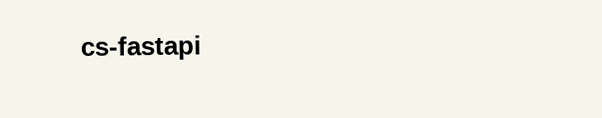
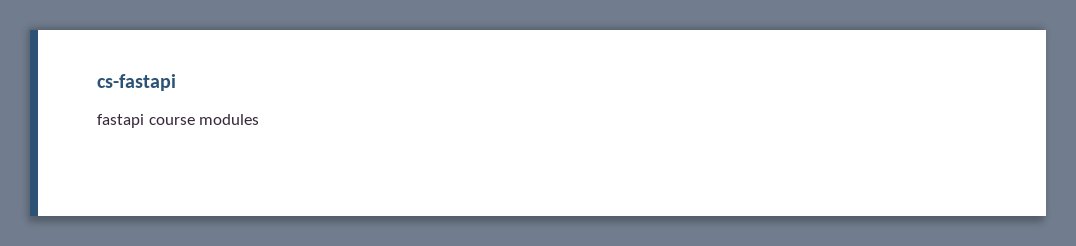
+ fastapi course modules

